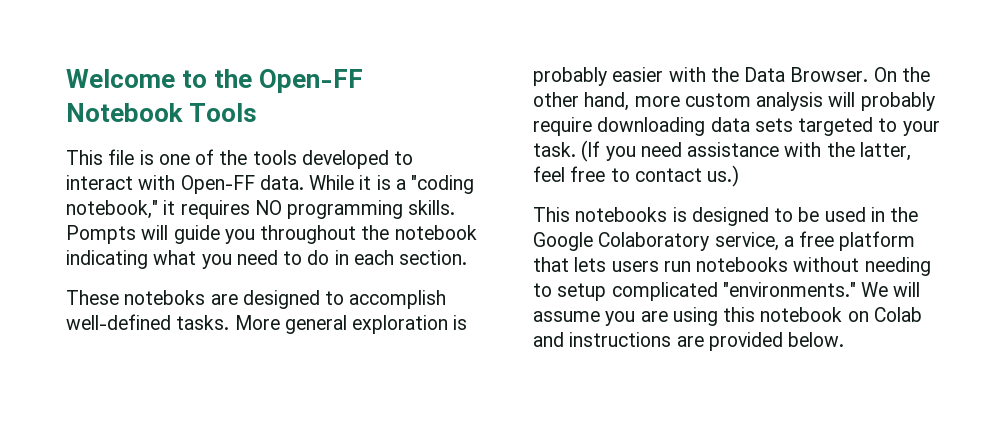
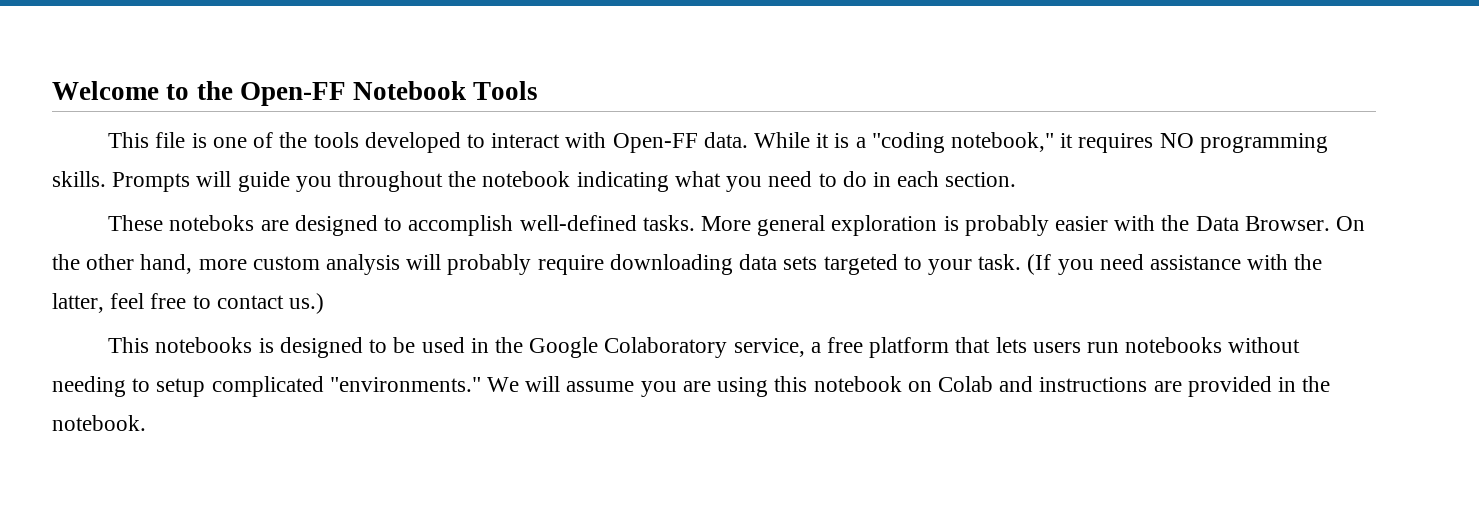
- Pompts will guide you throughout the notebook indicating what you need to do in each section.
+ Prompts will guide you throughout the notebook indicating what you need to do in each section.
- We will assume you are using this notebook on Colab and instructions are provided below.
+ We will assume you are using this notebook on Colab and instructions are provided in the notebook.

